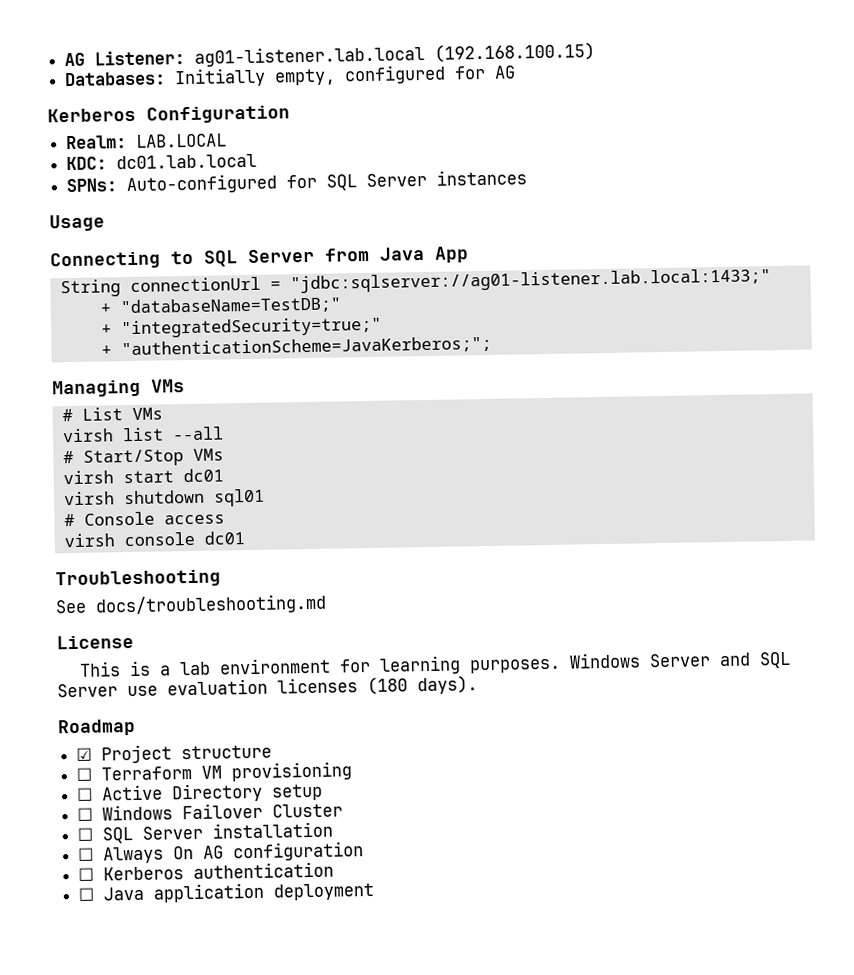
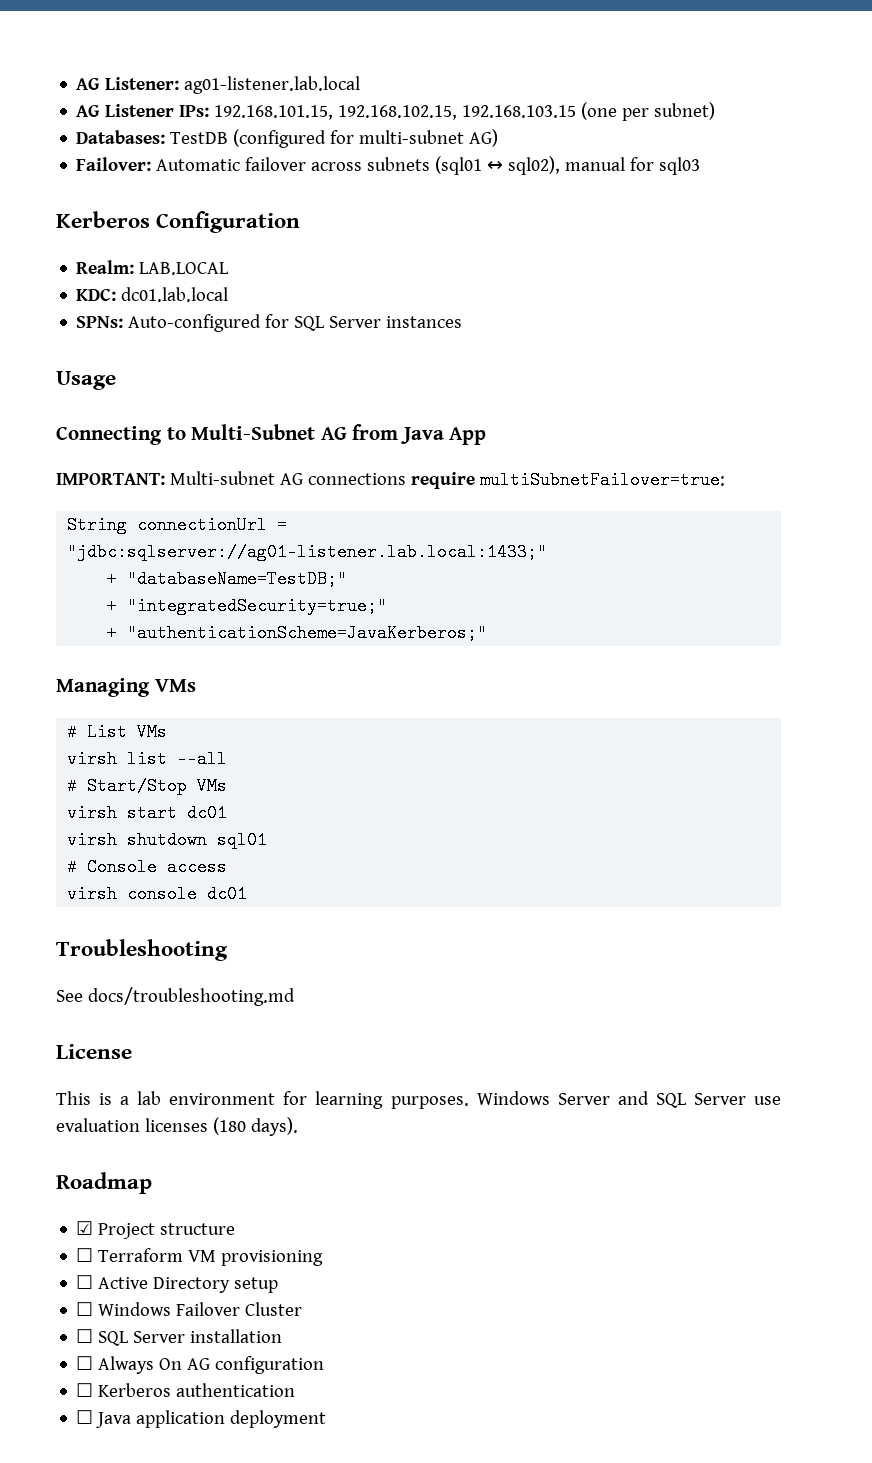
- AG Listener: ag01-listener.lab.local (192.168.100.15)
- Databases: Initially empty, configured for AG
+ AG Listener: ag01-listener.lab.local
+ AG Listener IPs: 192.168.101.15, 192.168.102.15, 192.168.103.15 (one per subnet)
+ Databases: TestDB (configured for multi-subnet AG)
+ Failover: Automatic failover across subnets (sql01 ↔ sql02), manual for sql03
- Connecting to SQL Server from Java App
+ Connecting to Multi-Subnet AG from Java App
+ IMPORTANT: Multi-subnet AG connections require multiSubnetFailover=true:
- + "authenticationScheme=JavaKerberos;";
+ + "authenticationScheme=JavaKerberos;"

